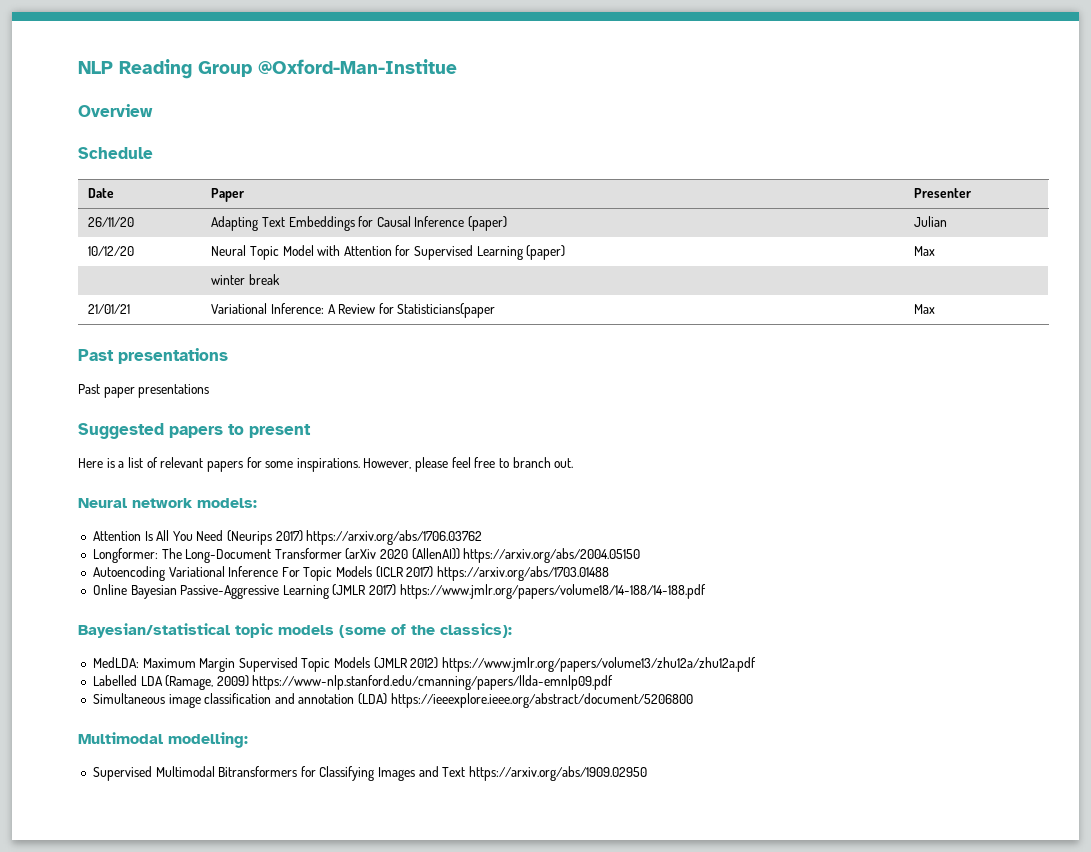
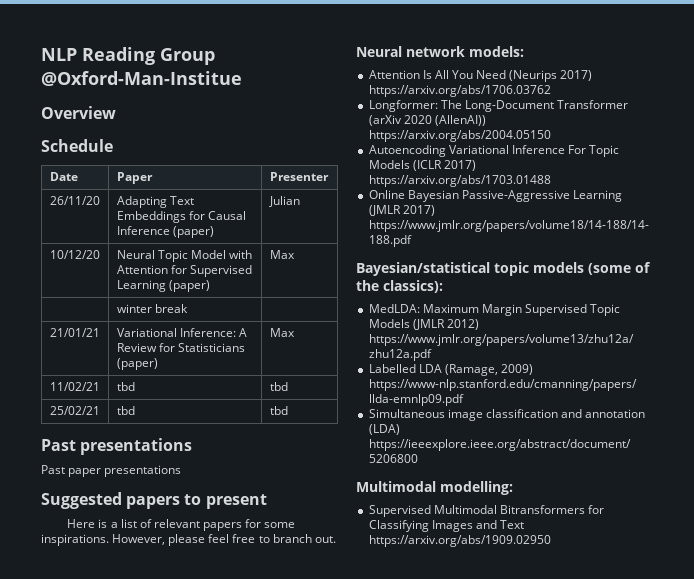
- 21/01/21 | Variational Inference: A Review for Statisticians(paper | Max
+ 21/01/21 | Variational Inference: A Review for Statisticians (paper) | Max
+ 11/02/21 | tbd | tbd
+ 25/02/21 | tbd | tbd

